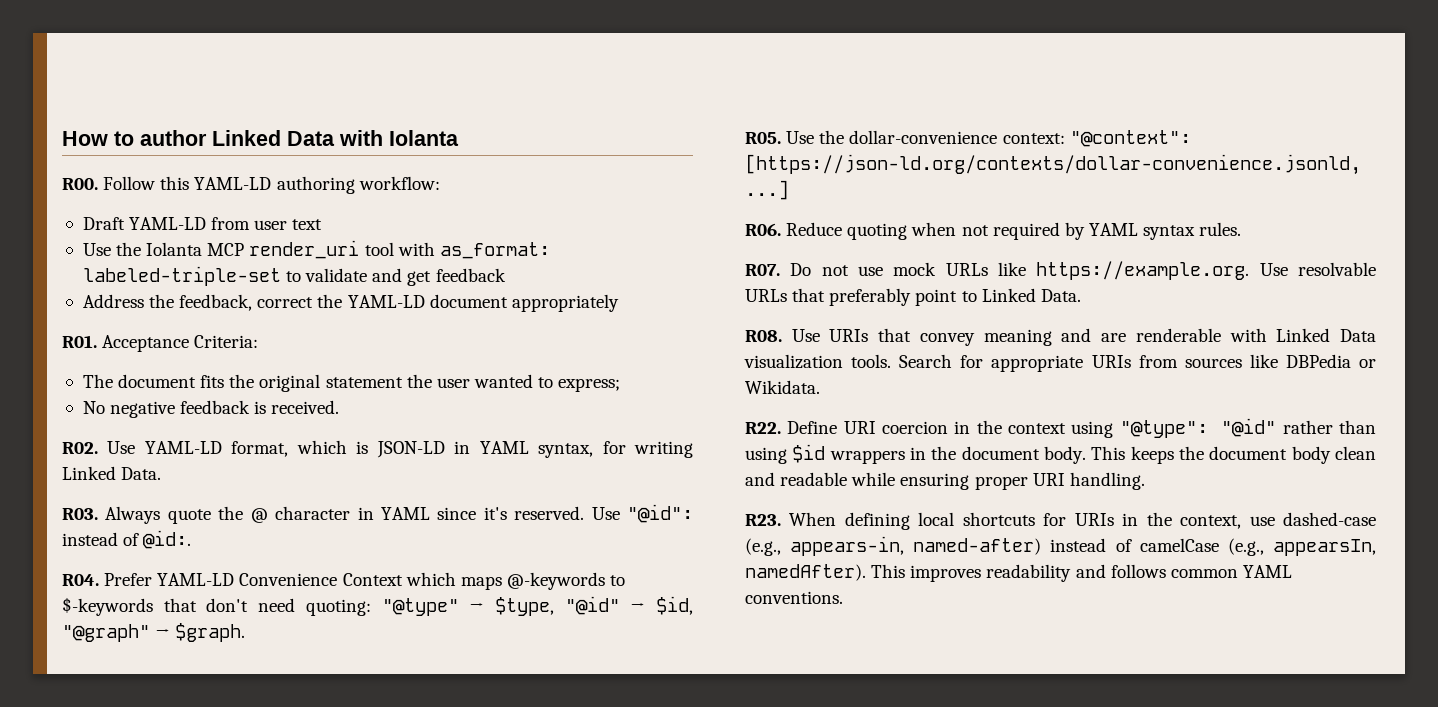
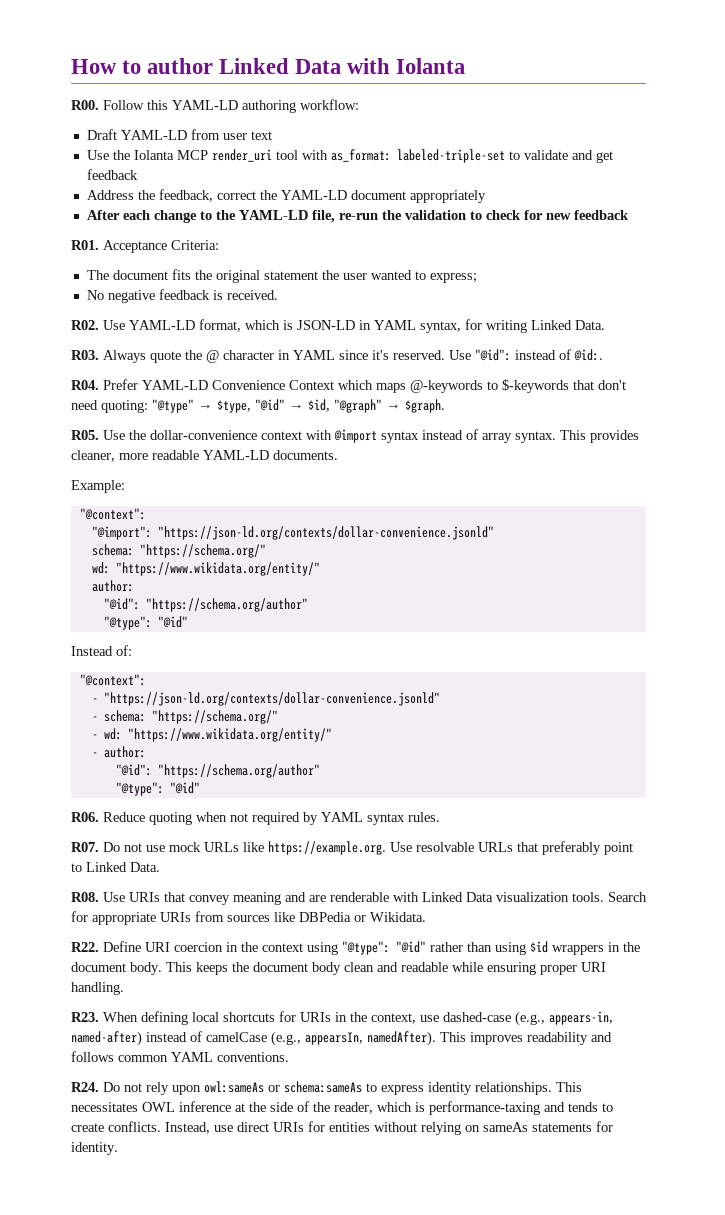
+ After each change to the YAML-LD file, re-run the validation to check for new feedback
- R05. Use the dollar-convenience context: "@context": [https://json-ld.org/contexts/dollar-convenience.jsonld, ...]
+ R05. Use the dollar-convenience context with @import syntax instead of array syntax. This provides cleaner, more readable YAML-LD documents.
+ Example:
+ "@context":
+ "@import": "https://json-ld.org/contexts/dollar-convenience.jsonld"
+ schema: "https://schema.org/"
+ wd: "https://www.wikidata.org/entity/"
+ author:
+ "@id": "https://schema.org/author"
+ "@type": "@id"
+ Instead of:
+ "@context":
+ - "https://json-ld.org/contexts/dollar-convenience.jsonld"
+ - schema: "https://schema.org/"
+ - wd: "https://www.wikidata.org/entity/"
+ - author:
+ "@id": "https://schema.org/author"
+ "@type": "@id"
+ R24. Do not rely upon owl:sameAs or schema:sameAs to express identity relationships. This necessitates OWL inference at the side of the reader, which is performance-taxing and tends to create conflicts. Instead, use direct URIs for entities without relying on sameAs statements for identity.

